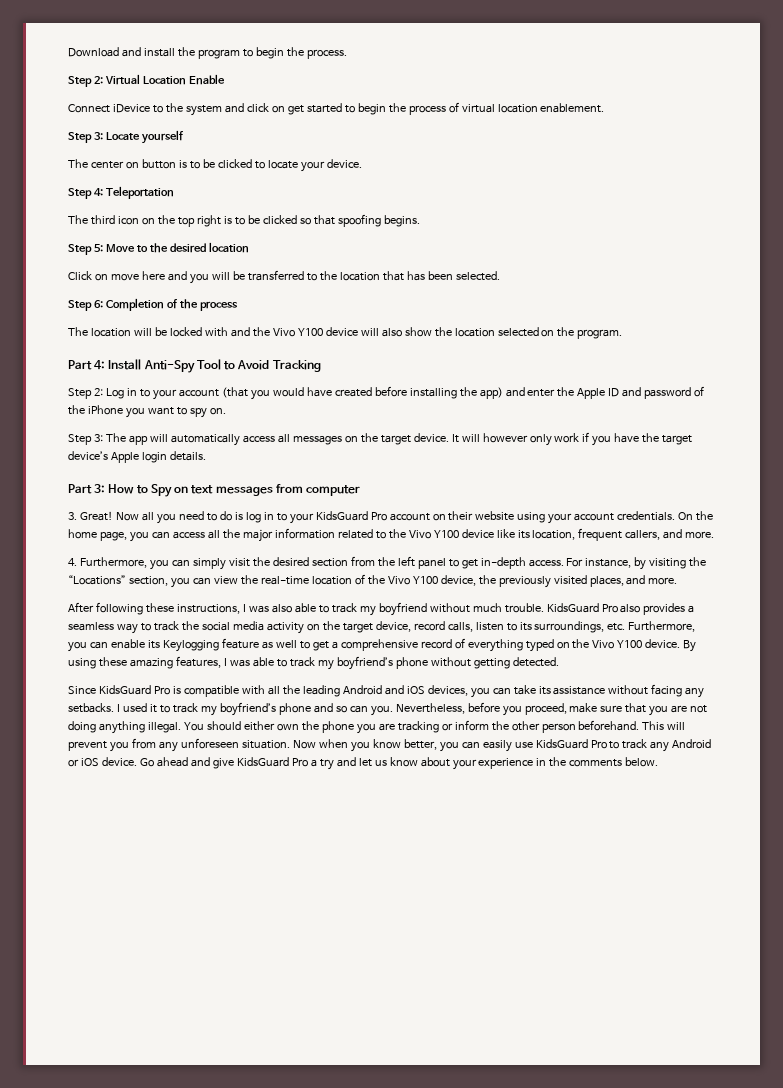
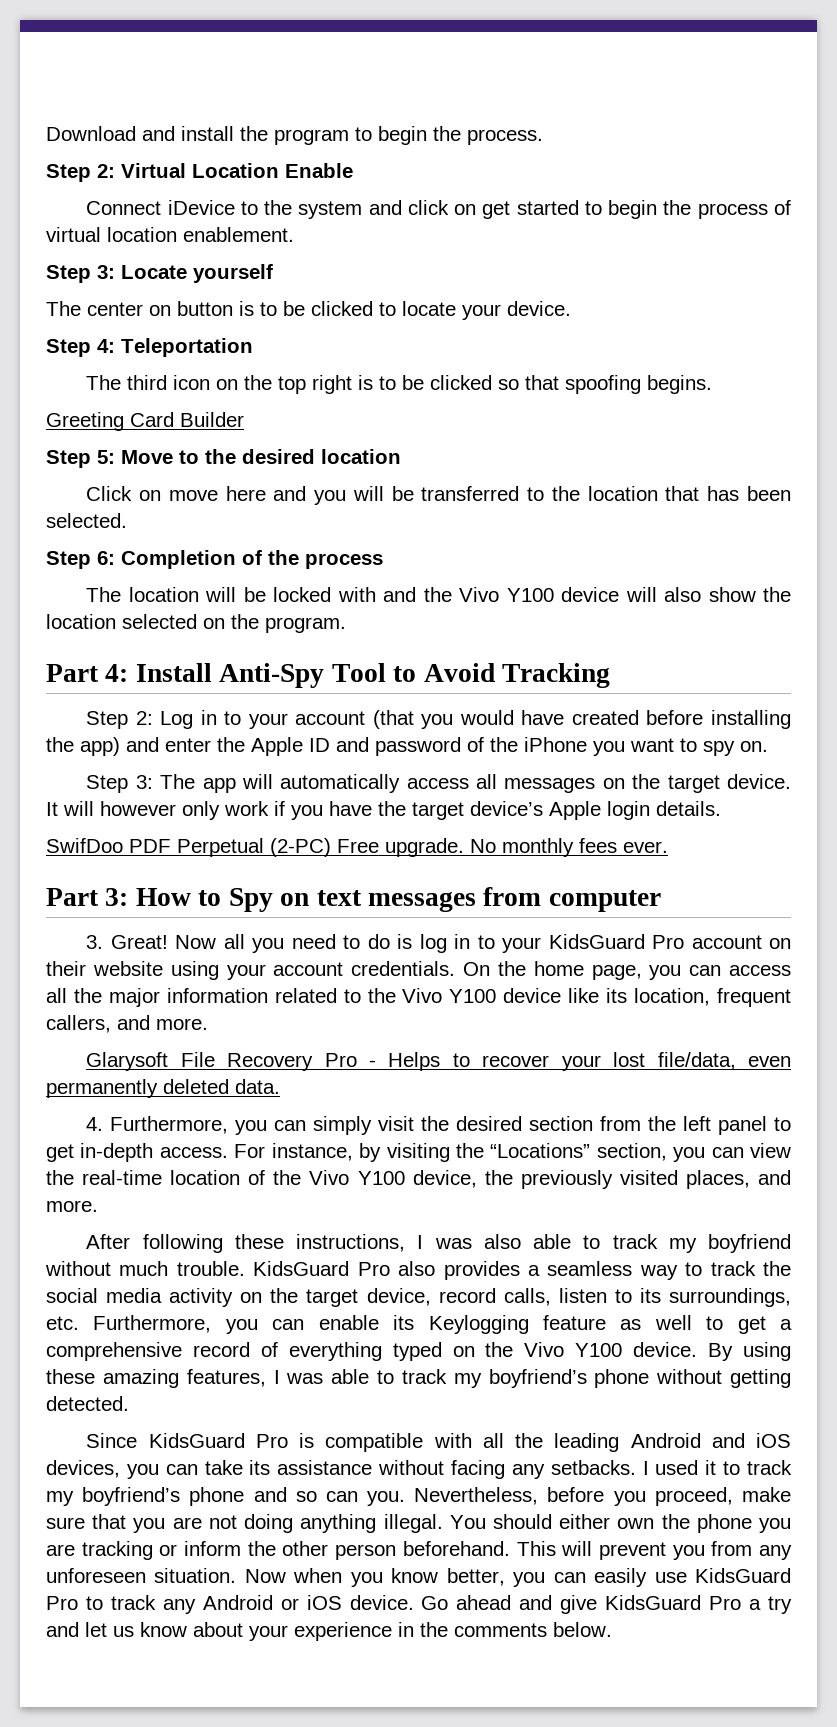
+ Greeting Card Builder
+ SwifDoo PDF Perpetual (2-PC) Free upgrade. No monthly fees ever.
+ Glarysoft File Recovery Pro - Helps to recover your lost file/data, even permanently deleted data.

